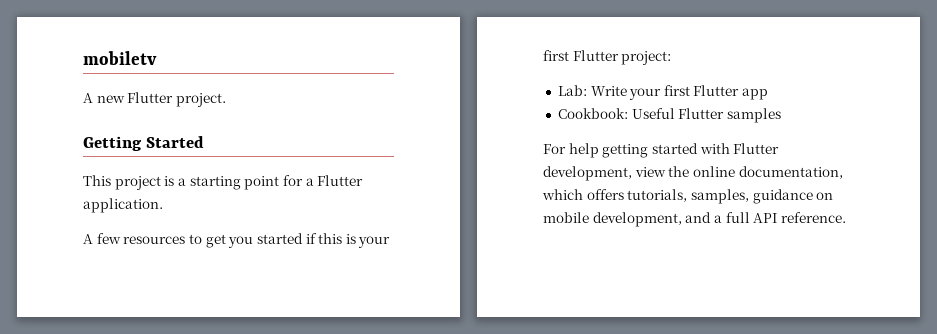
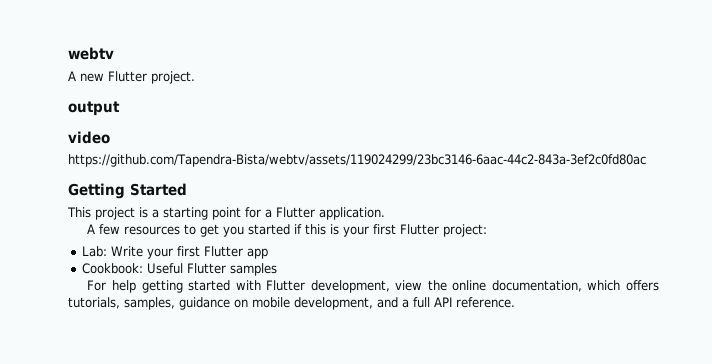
- mobiletv
+ webtv
+ output
+ video
+ https://github.com/Tapendra-Bista/webtv/assets/119024299/23bc3146-6aac-44c2-843a-3ef2c0fd80ac

